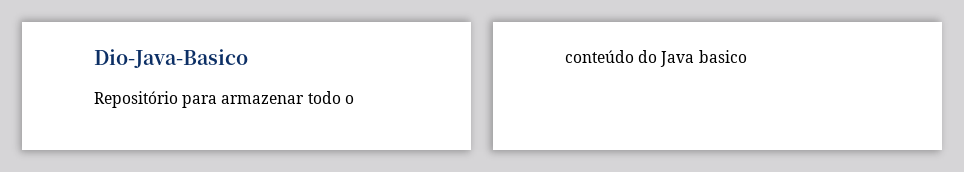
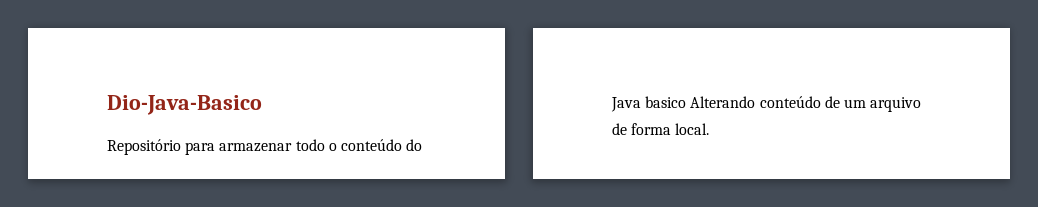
- Repositório para armazenar todo o conteúdo do Java basico
+ Repositório para armazenar todo o conteúdo do Java basico Alterando conteúdo de um arquivo de forma local.

